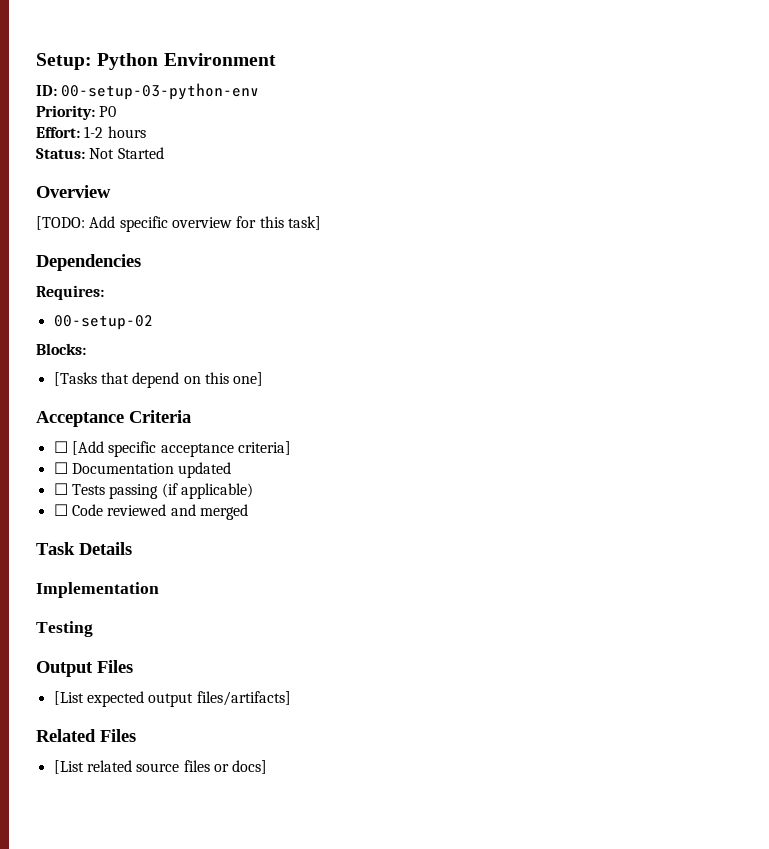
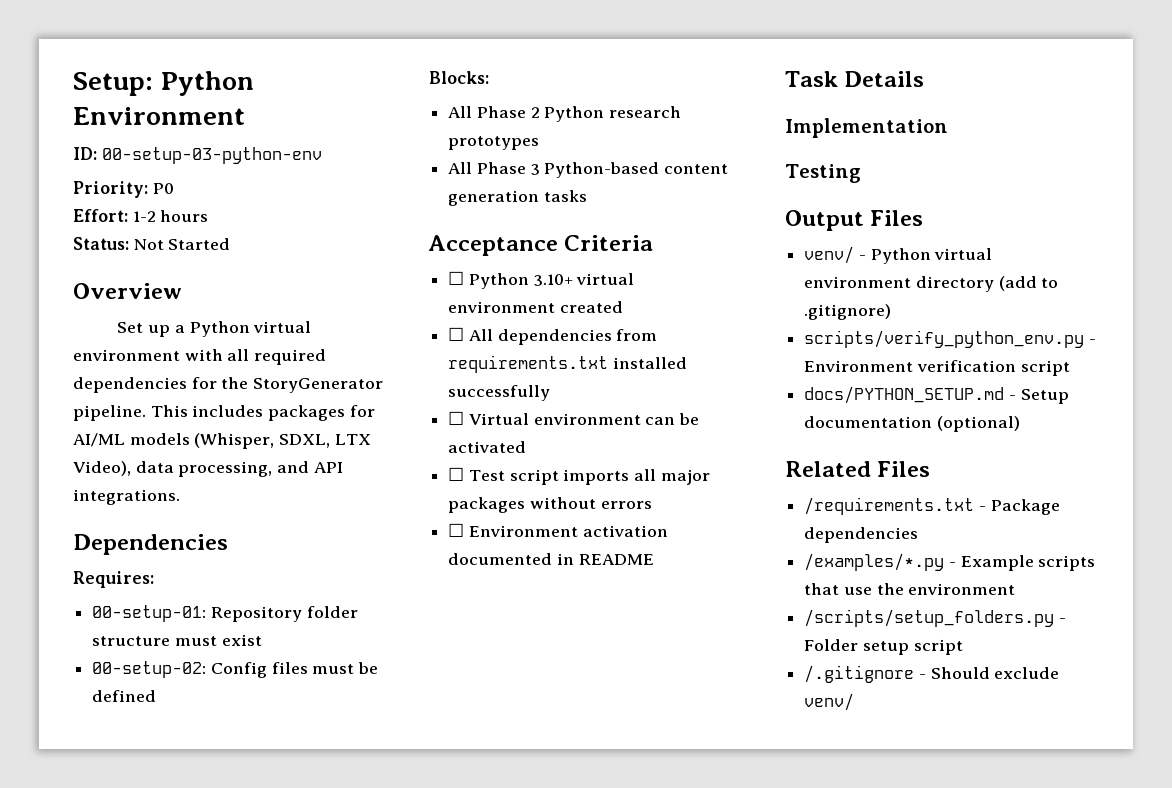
- [TODO: Add specific overview for this task]
+ Set up a Python virtual environment with all required dependencies for the StoryGenerator pipeline. This includes packages for AI/ML models (Whisper, SDXL, LTX Video), data processing, and API integrations.
  Dependencies
  Requires:
- 00-setup-02
+ 00-setup-01: Repository folder structure must exist
+ 00-setup-02: Config files must be defined
  Blocks:
- [Tasks that depend on this one]
+ All Phase 2 Python research prototypes
+ All Phase 3 Python-based content generation tasks
  Acceptance Criteria
- ☐ [Add specific acceptance criteria]
- ☐ Documentation updated
- ☐ Tests passing (if applicable)
- ☐ Code reviewed and merged
+ ☐ Python 3.10+ virtual environment created
+ ☐ All dependencies from requirements.txt installed successfully
+ ☐ Virtual environment can be activated
+ ☐ Test script imports all major packages without errors
+ ☐ Environment activation documented in README
- [List expected output files/artifacts]
+ venv/ - Python virtual environment directory (add to .gitignore)
+ scripts/verify_python_env.py - Environment verification script
+ docs/PYTHON_SETUP.md - Setup documentation (optional)
  Related Files
- [List related source files or docs]
+ /requirements.txt - Package dependencies
+ /examples/*.py - Example scripts that use the environment
+ /scripts/setup_folders.py - Folder setup script
+ /.gitignore - Should exclude venv/

